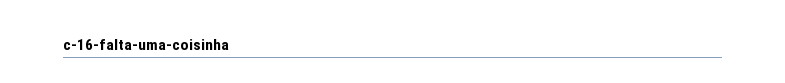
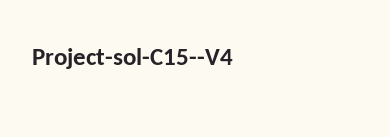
- c-16-falta-uma-coisinha
+ Project-sol-C15--V4

